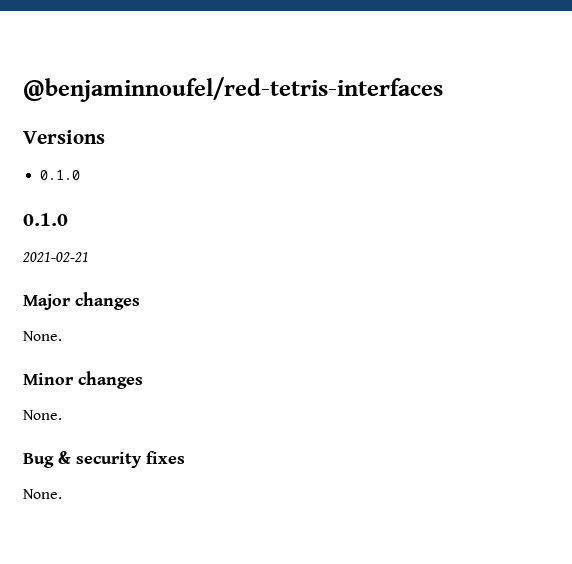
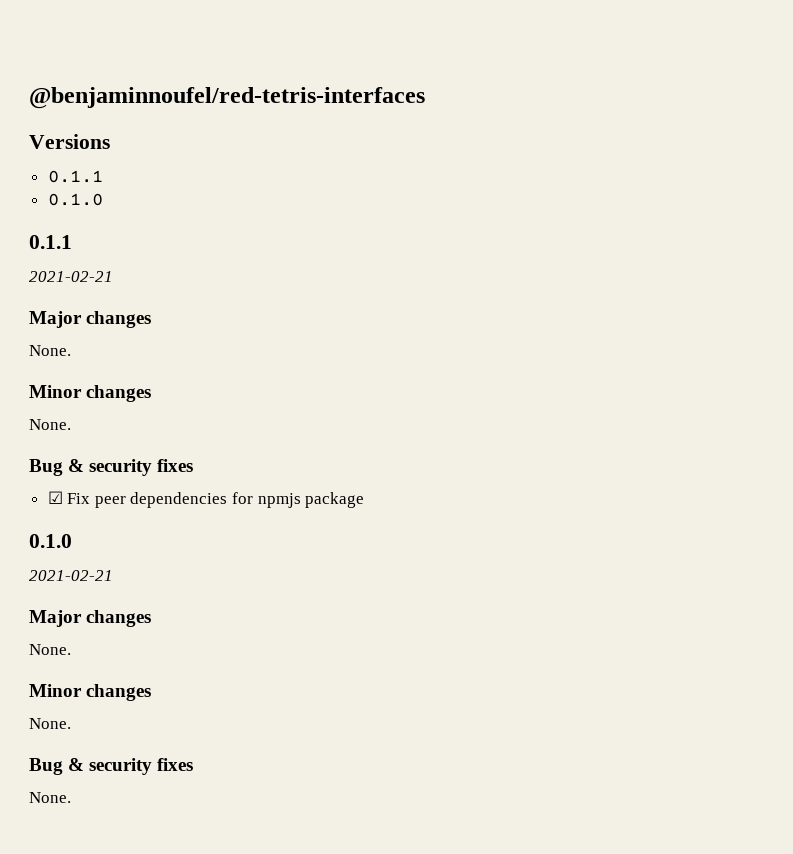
  Versions
+ 0.1.1
  0.1.0
+ 0.1.1
+ 2021-02-21
+ Major changes
+ None.
+ Minor changes
+ None.
+ Bug & security fixes
+ ☑ Fix peer dependencies for npmjs package

